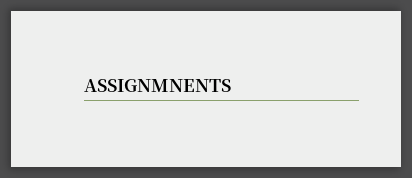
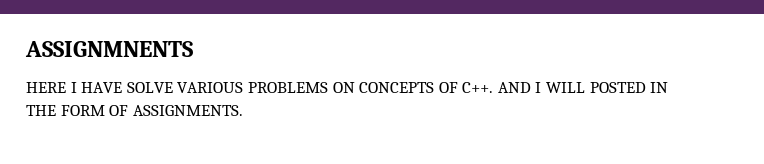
+ HERE I HAVE SOLVE VARIOUS PROBLEMS ON CONCEPTS OF C++. AND I WILL POSTED IN THE FORM OF ASSIGNMENTS.

